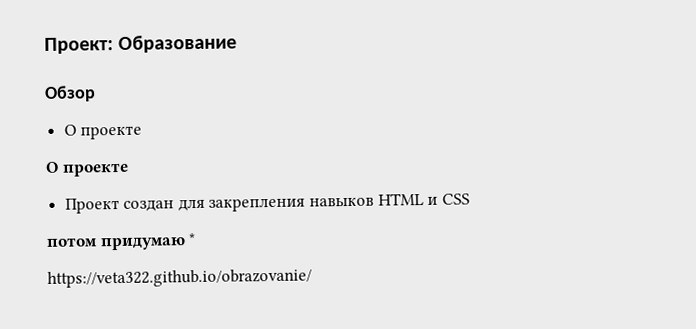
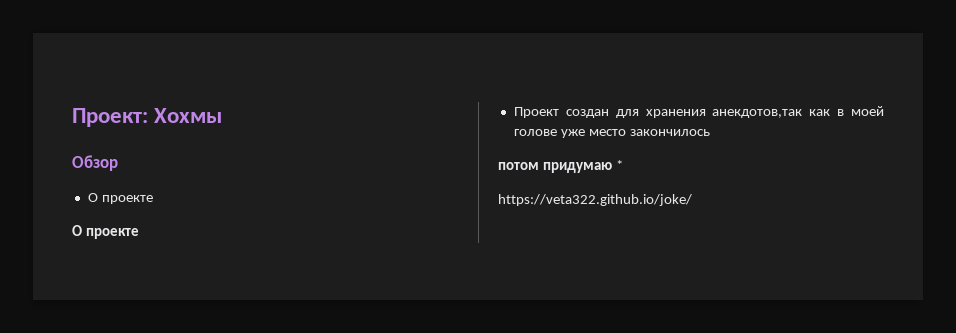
- Проект: Образование
+ Проект: Хохмы
- Проект создан для закрепления навыков HTML и CSS
+ Проект создан для хранения анекдотов,так как в моей голове уже место закончилось
- https://veta322.github.io/obrazovanie/
+ https://veta322.github.io/joke/

